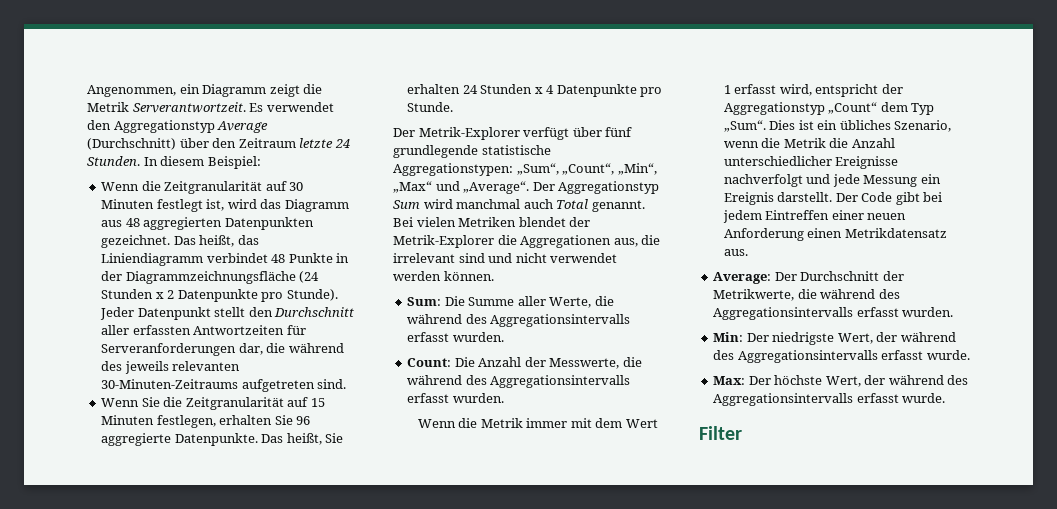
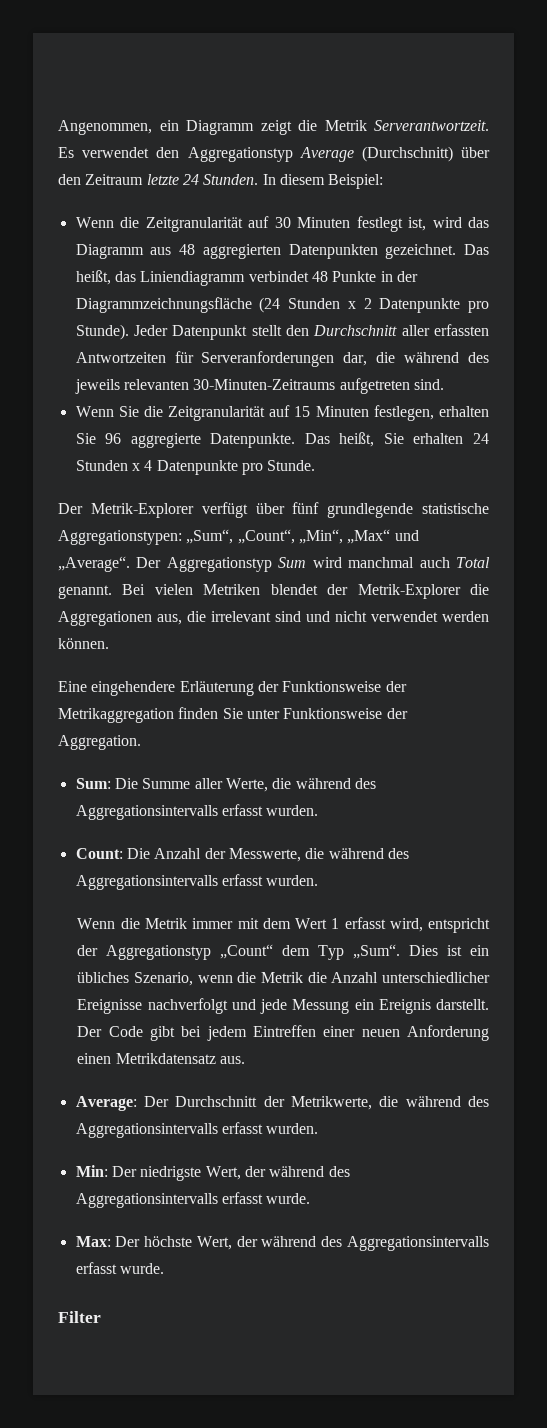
+ Eine eingehendere Erläuterung der Funktionsweise der Metrikaggregation finden Sie unter Funktionsweise der Aggregation.

